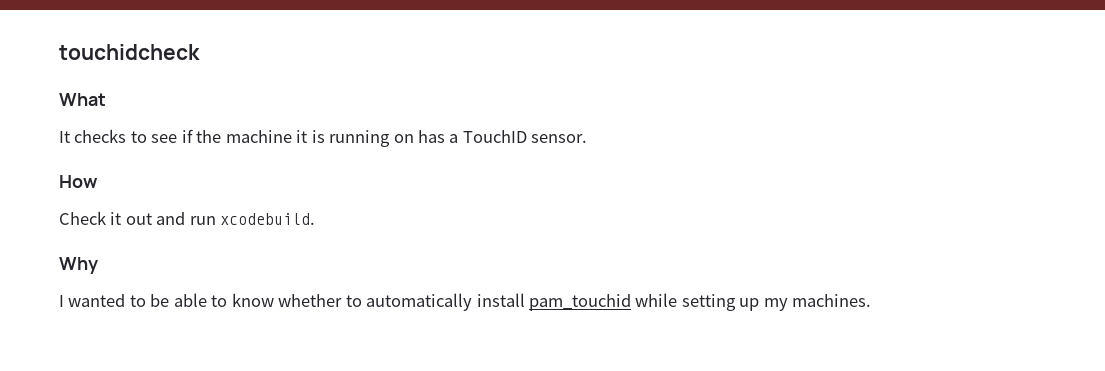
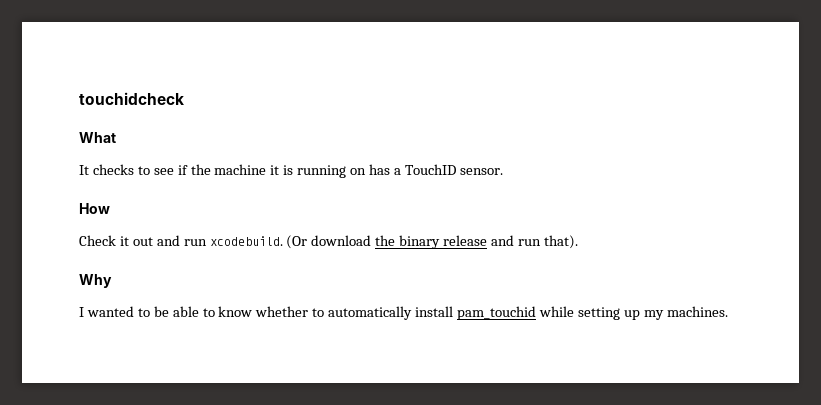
+ (Or download the binary release and run that).

